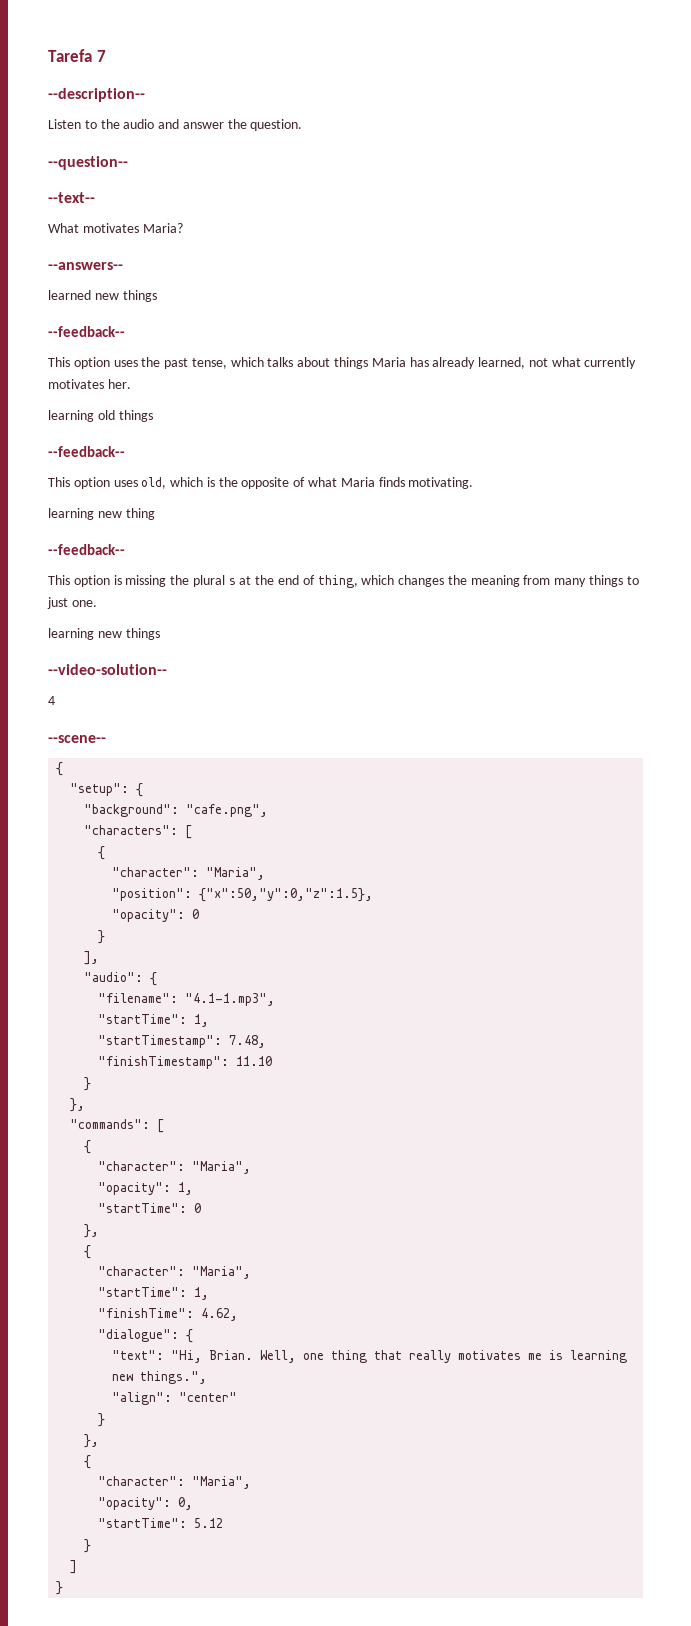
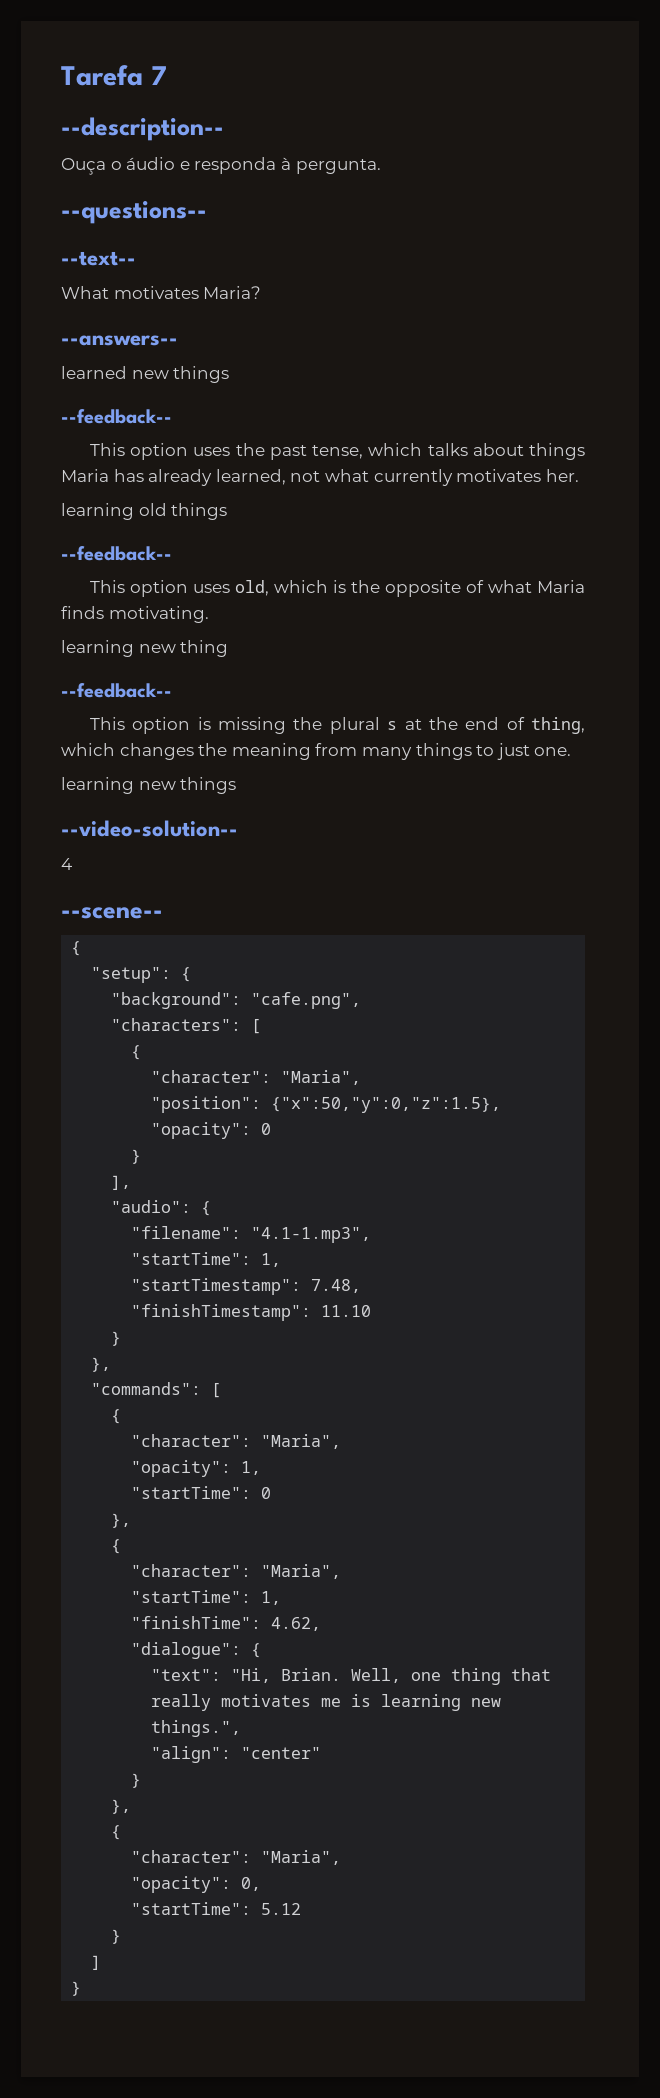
- Listen to the audio and answer the question.
- --question--
+ Ouça o áudio e responda à pergunta.
+ --questions--

